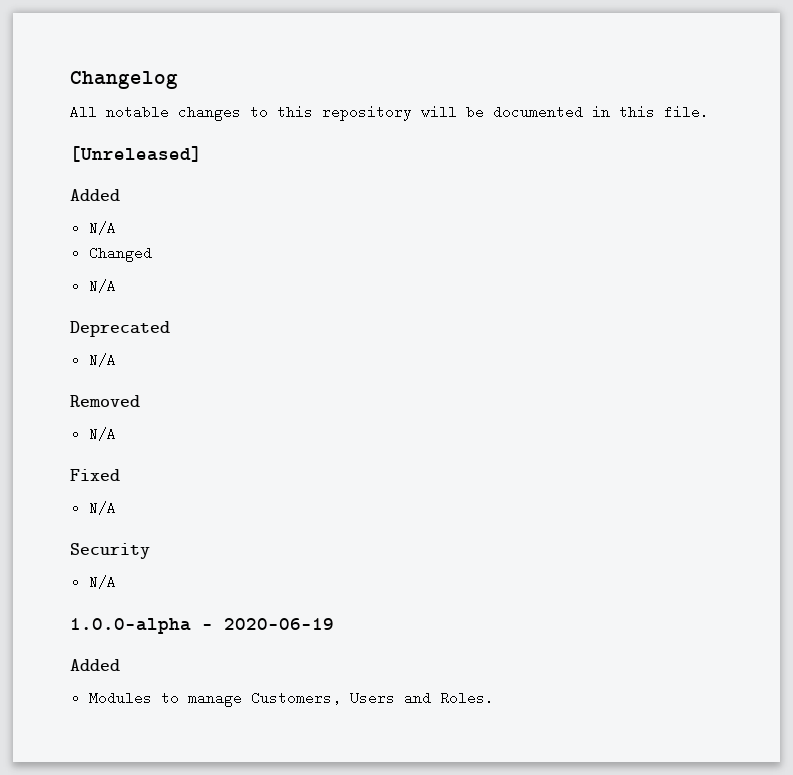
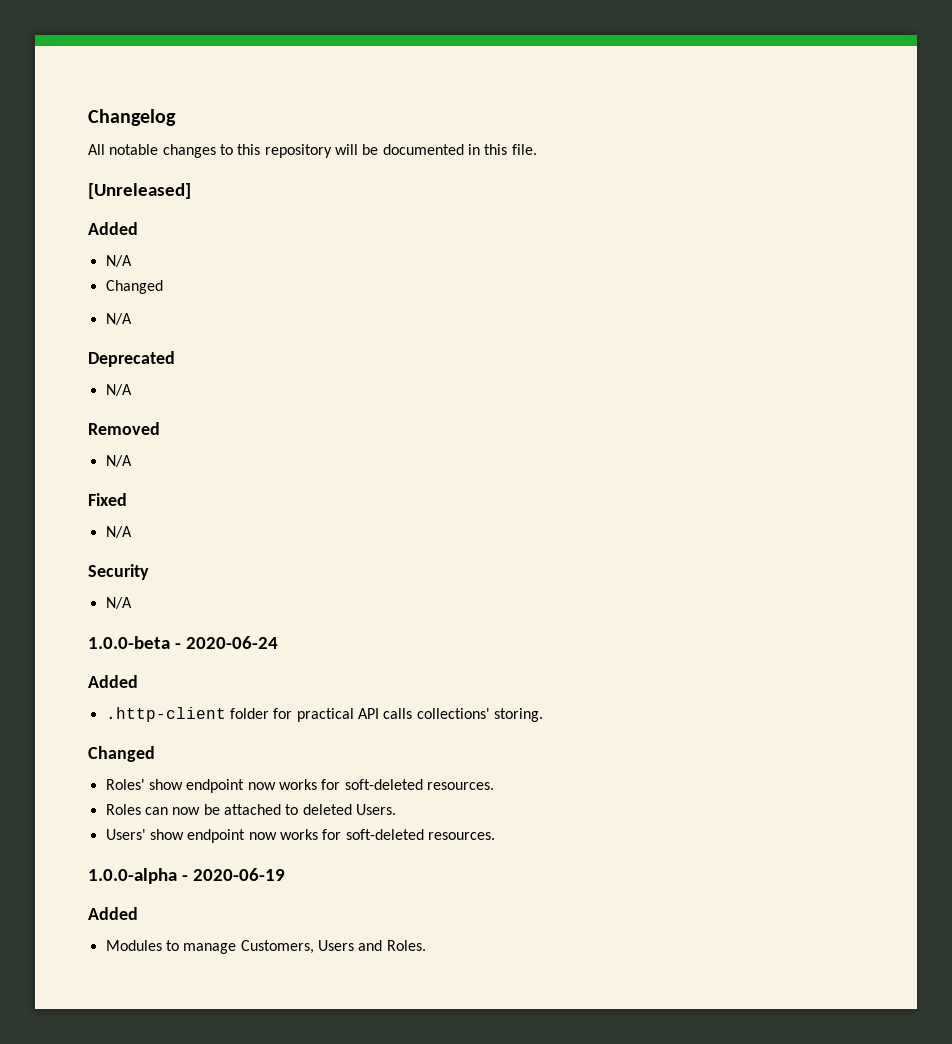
+ 1.0.0-beta - 2020-06-24
+ Added
+ .http-client folder for practical API calls collections' storing.
+ Changed
+ Roles' show endpoint now works for soft-deleted resources.
+ Roles can now be attached to deleted Users.
+ Users' show endpoint now works for soft-deleted resources.

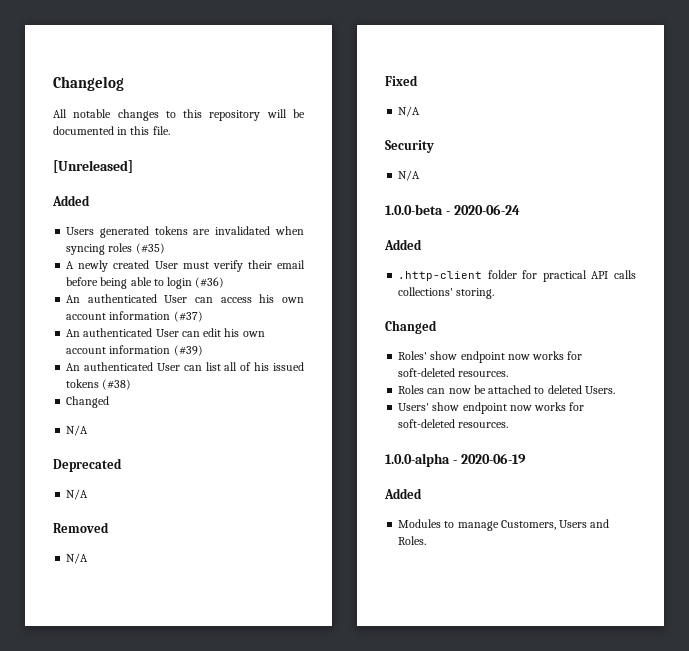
  [Unreleased]
  Added
- N/A
+ Users generated tokens are invalidated when syncing roles (#35)
+ A newly created User must verify their email before being able to login (#36)
+ An authenticated User can access his own account information (#37)
+ An authenticated User can edit his own account information (#39)
+ An authenticated User can list all of his issued tokens (#38)

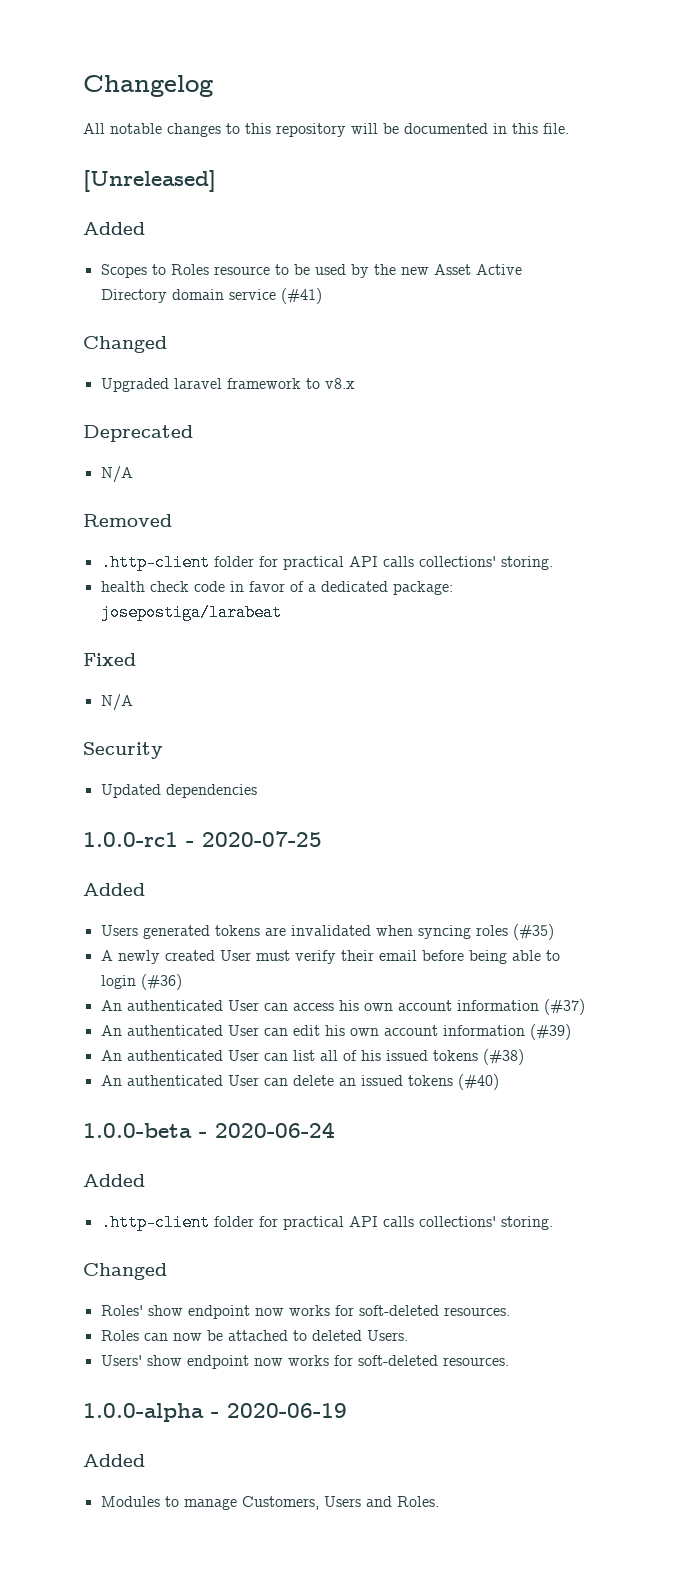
+ Scopes to Roles resource to be used by the new Asset Active Directory domain service (#41)
+ Changed
+ Upgraded laravel framework to v8.x
+ Deprecated
+ N/A
+ Removed
+ .http-client folder for practical API calls collections' storing.
+ health check code in favor of a dedicated package: josepostiga/larabeat
+ Fixed
+ N/A
+ Security
+ Updated dependencies
+ 1.0.0-rc1 - 2020-07-25
+ Added
  An authenticated User can list all of his issued tokens (#38)
- Changed
- N/A
- Deprecated
- N/A
- Removed
- N/A
- Fixed
- N/A
- Security
- N/A
+ An authenticated User can delete an issued tokens (#40)

